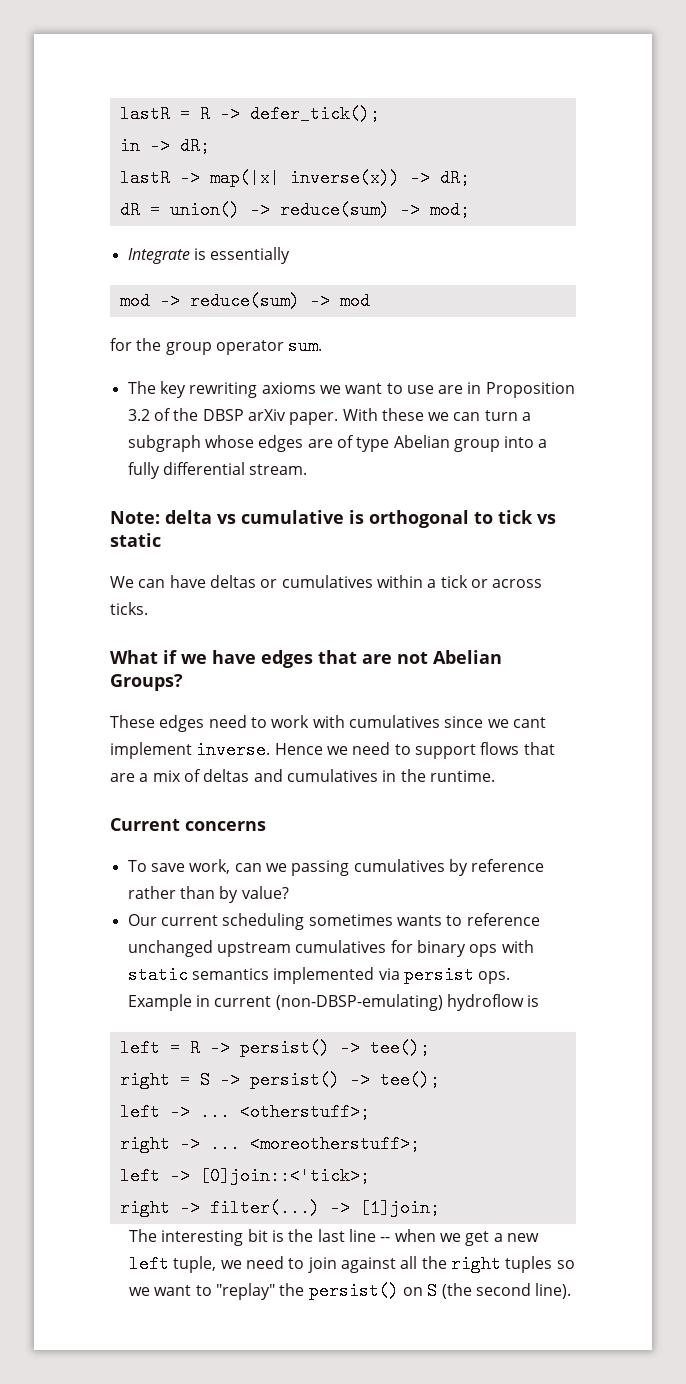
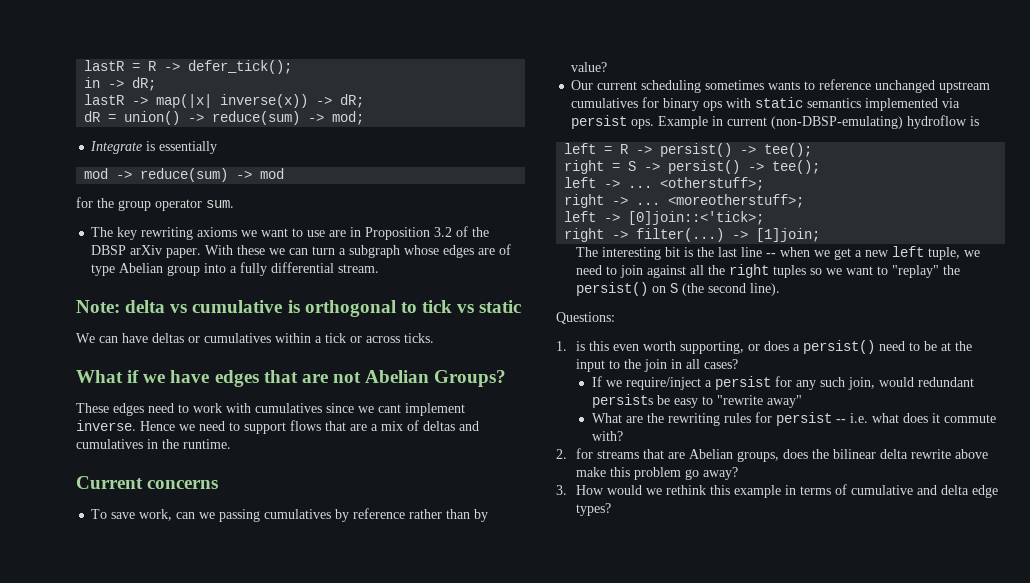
+ Questions:
+ 1. is this even worth supporting, or does a persist() need to be at the input to the join in all cases?
+ If we require/inject a persist for any such join, would redundant persists be easy to "rewrite away"
+ What are the rewriting rules for persist -- i.e. what does it commute with?
+ 2. for streams that are Abelian groups, does the bilinear delta rewrite above make this problem go away?
+ 3. How would we rethink this example in terms of cumulative and delta edge types?

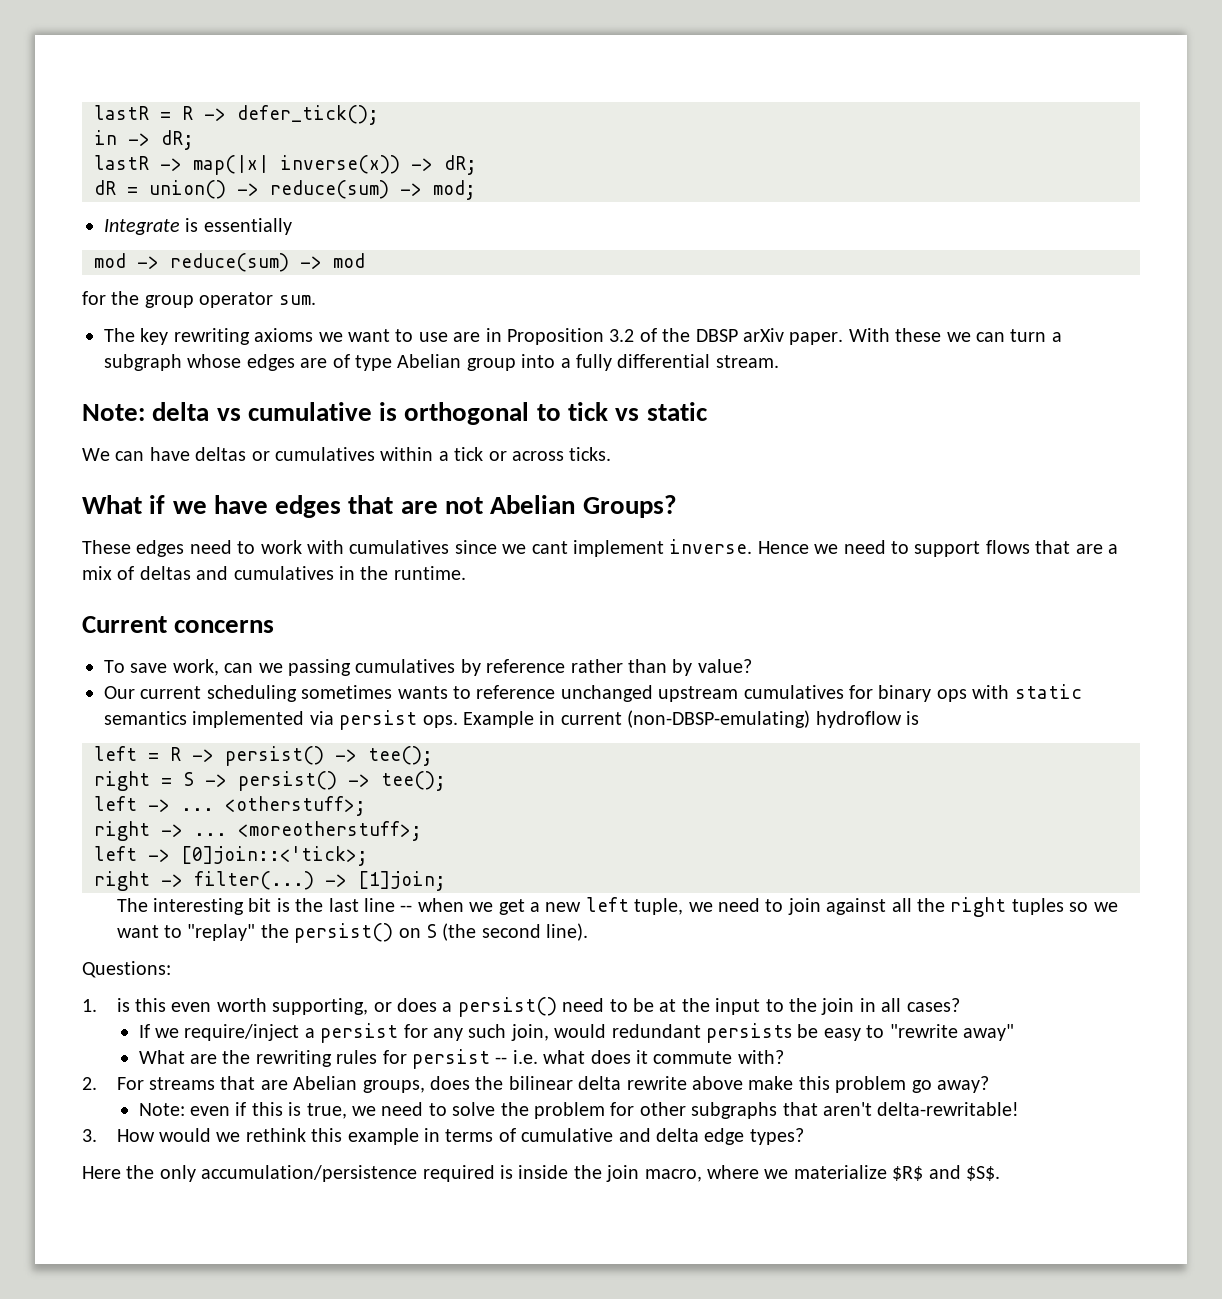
- 2. for streams that are Abelian groups, does the bilinear delta rewrite above make this problem go away?
+ 2. For streams that are Abelian groups, does the bilinear delta rewrite above make this problem go away?
+ Note: even if this is true, we need to solve the problem for other subgraphs that aren't delta-rewritable!
+ Here the only accumulation/persistence required is inside the join macro, where we materialize $R$ and $S$.

